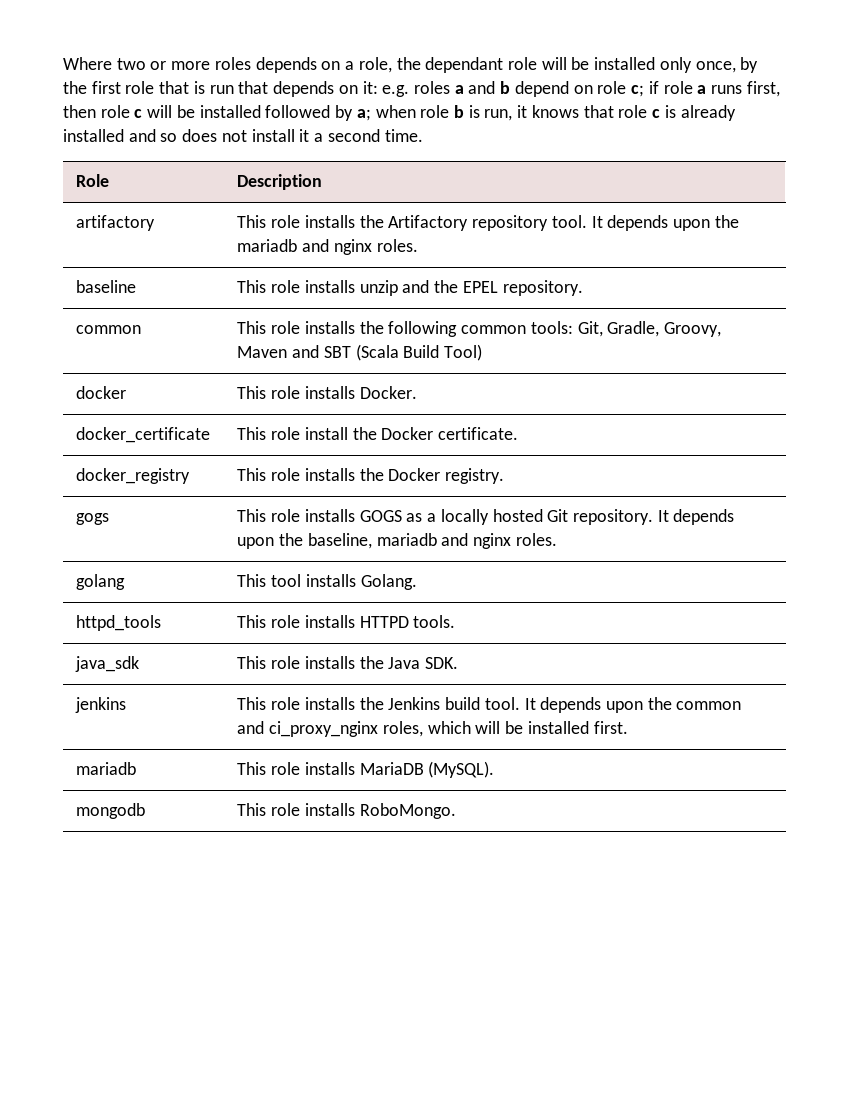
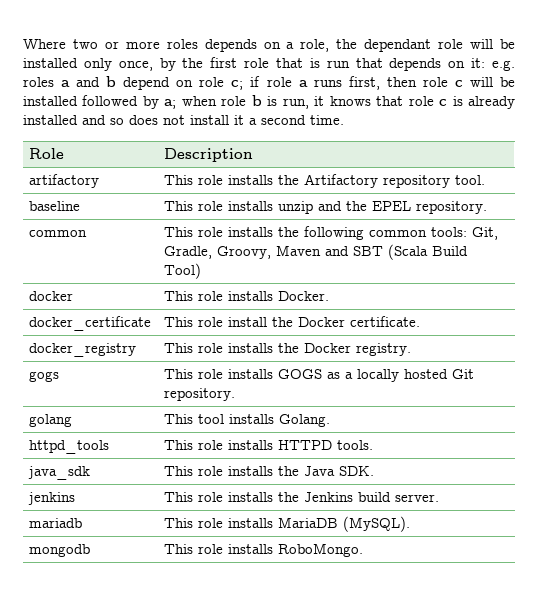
- artifactory | This role installs the Artifactory repository tool. It depends upon the mariadb and nginx roles.
+ artifactory | This role installs the Artifactory repository tool.
- gogs | This role installs GOGS as a locally hosted Git repository. It depends upon the baseline, mariadb and nginx roles.
+ gogs | This role installs GOGS as a locally hosted Git repository.
- jenkins | This role installs the Jenkins build tool. It depends upon the common and ci_proxy_nginx roles, which will be installed first.
+ jenkins | This role installs the Jenkins build server.

